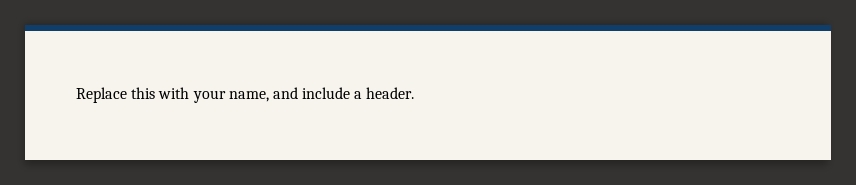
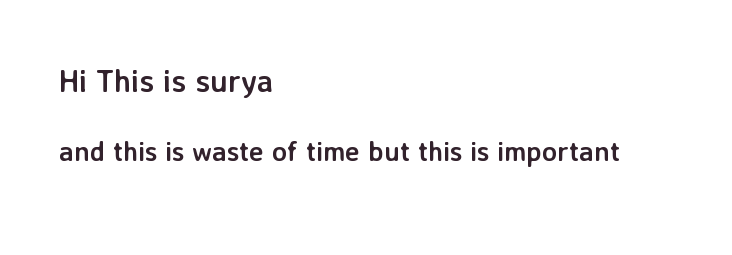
- Replace this with your name, and include a header.
+ Hi This is surya
+ and this is waste of time but this is important

